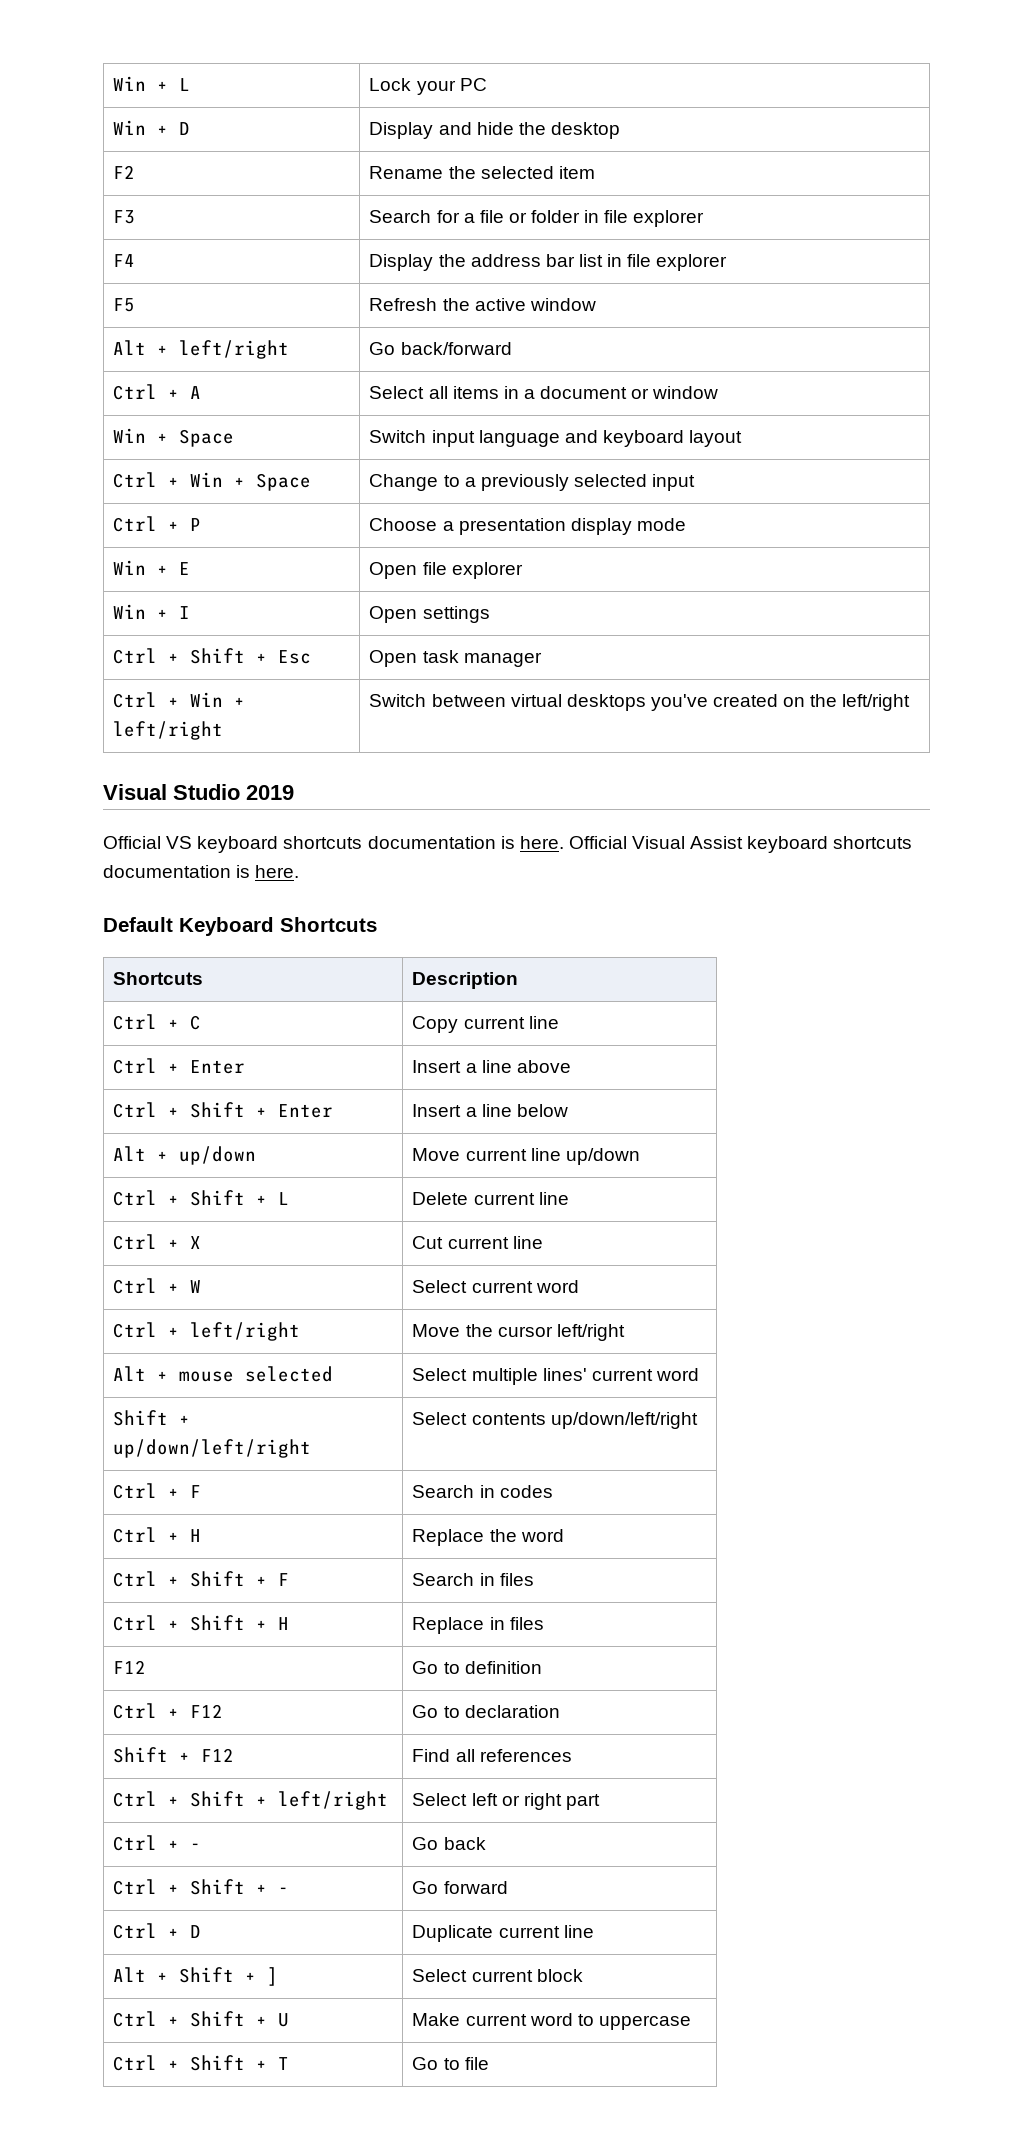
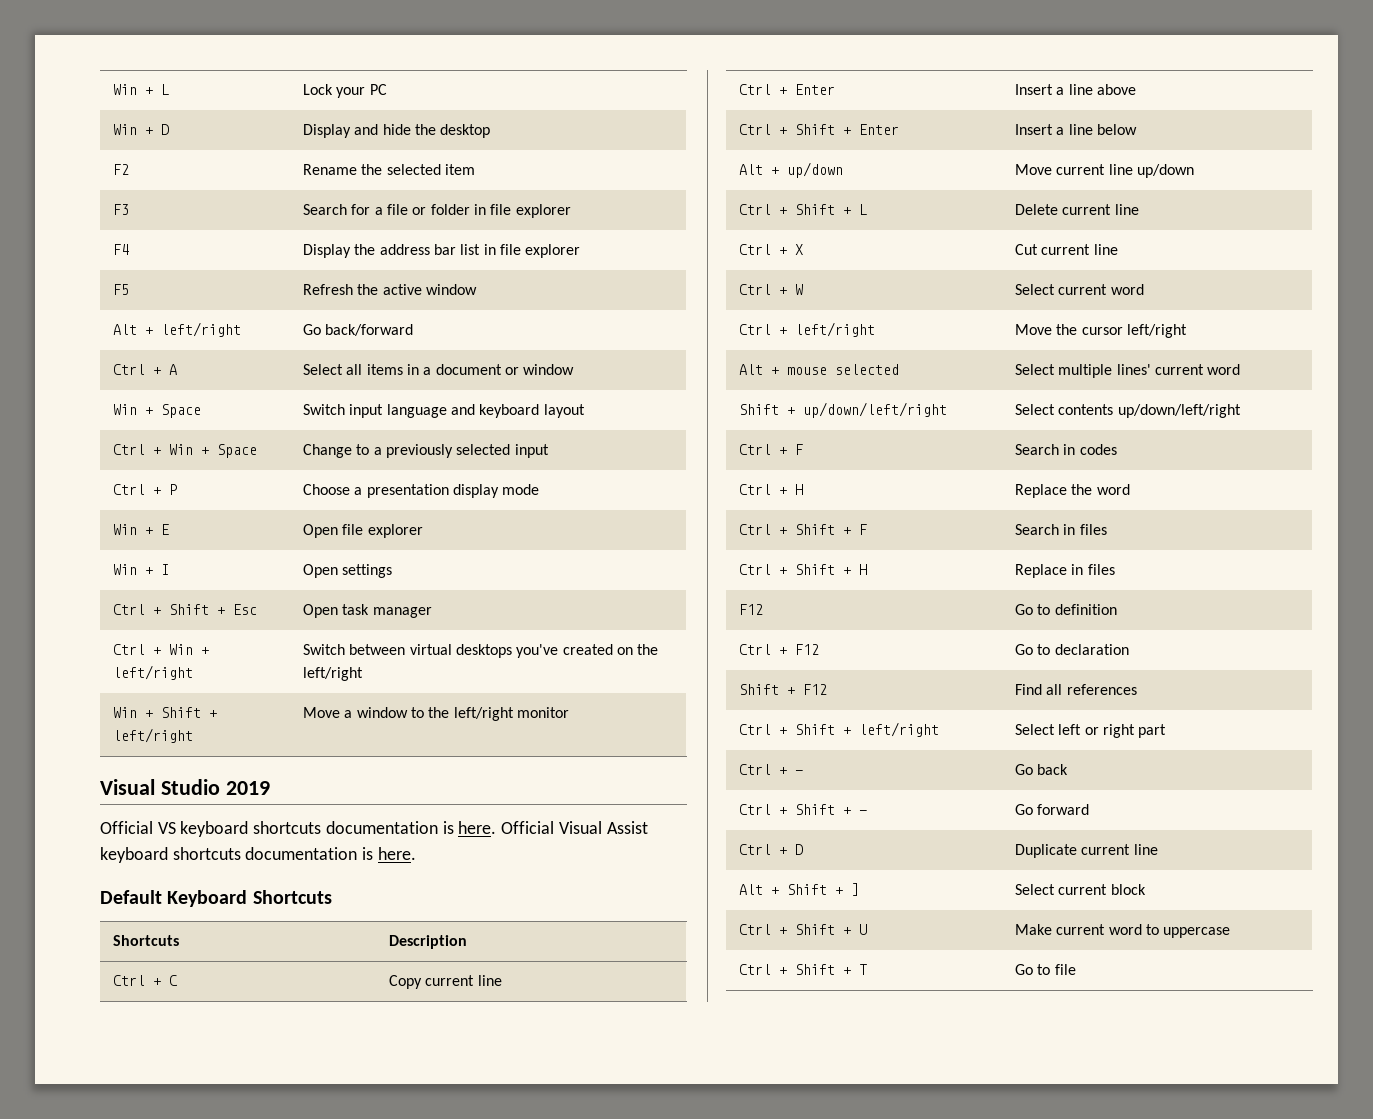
+ Win + Shift + left/right | Move a window to the left/right monitor

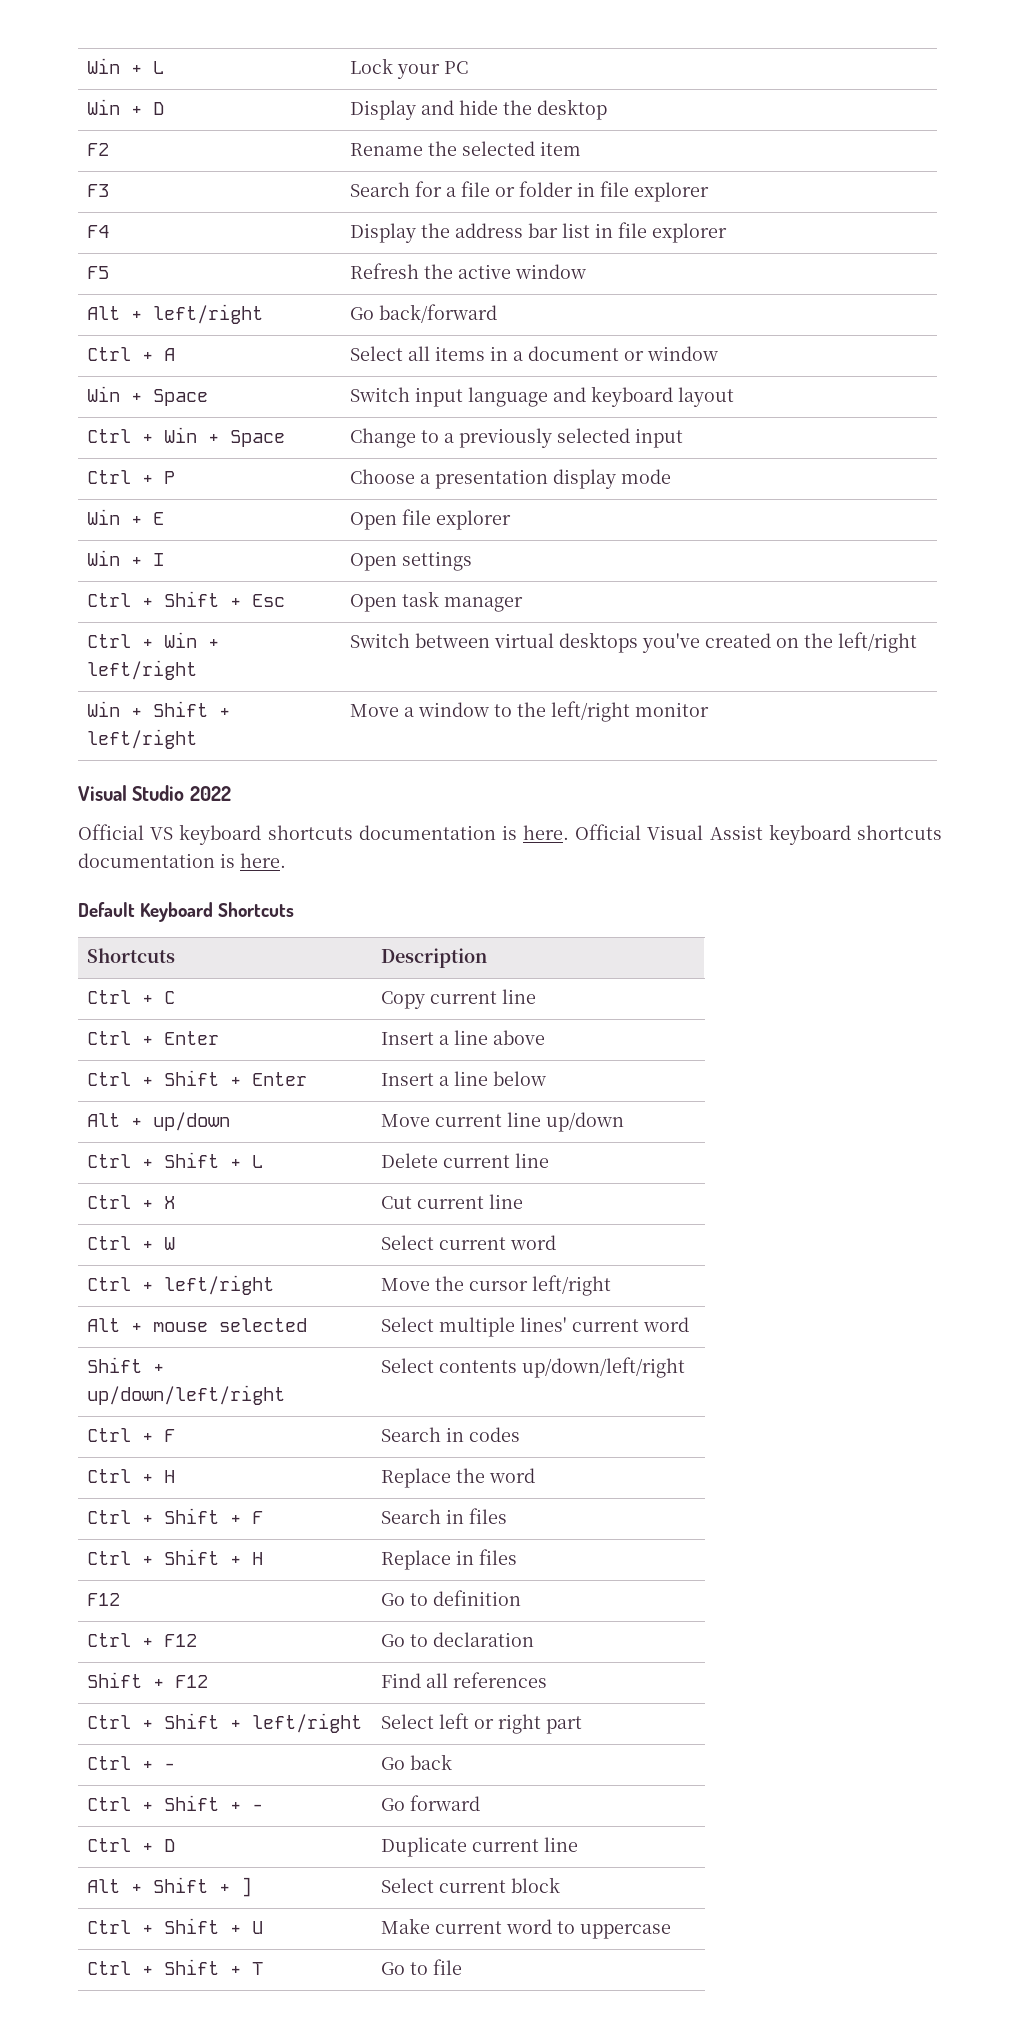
- Visual Studio 2019
+ Visual Studio 2022

